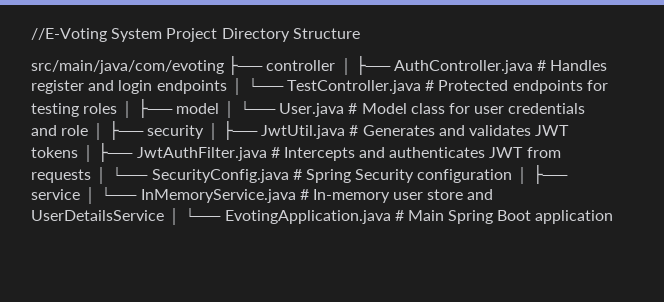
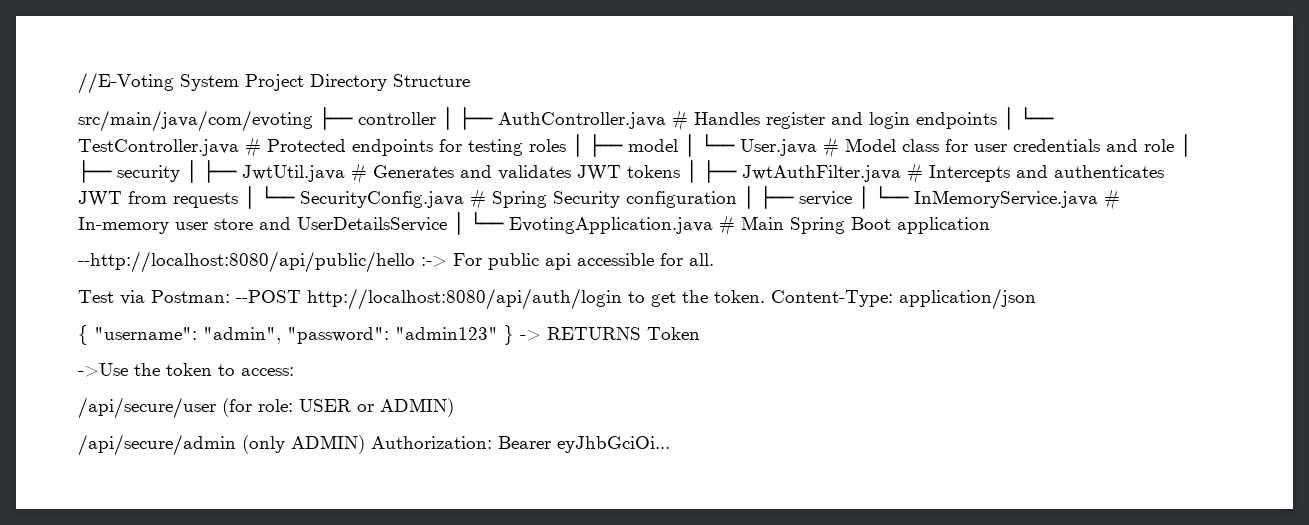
+ --http://localhost:8080/api/public/hello :-> For public api accessible for all.
+ Test via Postman: --POST http://localhost:8080/api/auth/login to get the token. Content-Type: application/json
+ { "username": "admin", "password": "admin123" } -> RETURNS Token
+ ->Use the token to access:
+ /api/secure/user (for role: USER or ADMIN)
+ /api/secure/admin (only ADMIN) Authorization: Bearer eyJhbGciOi...

